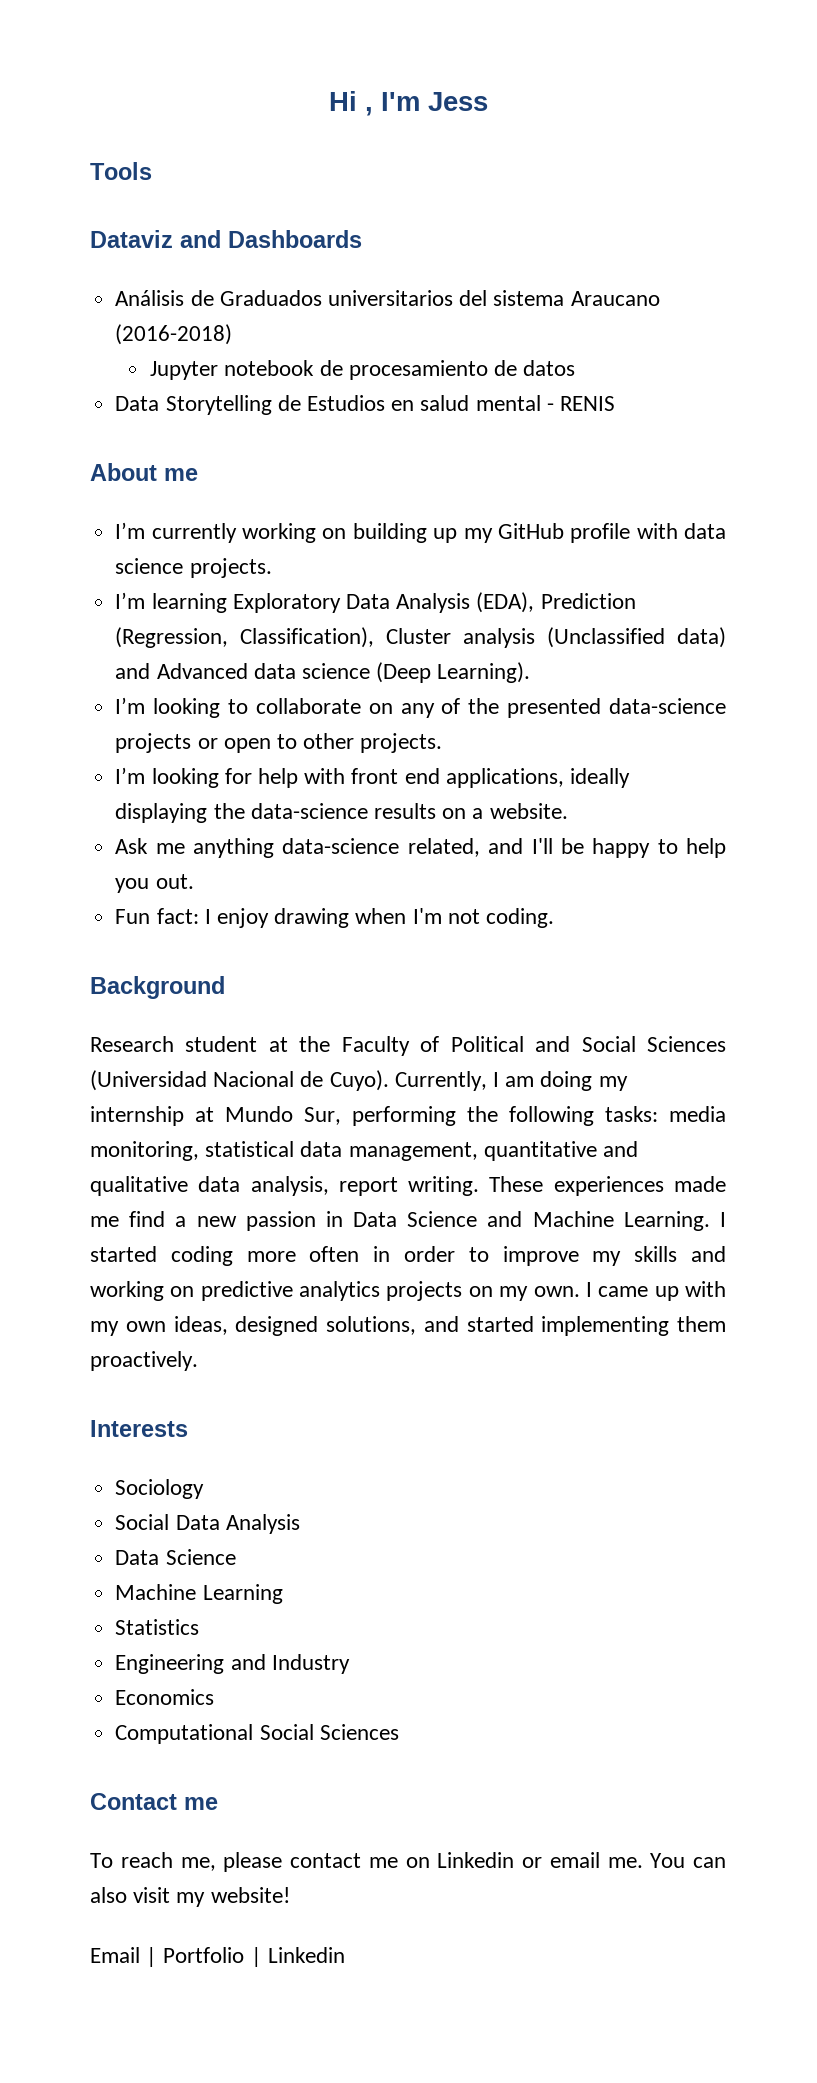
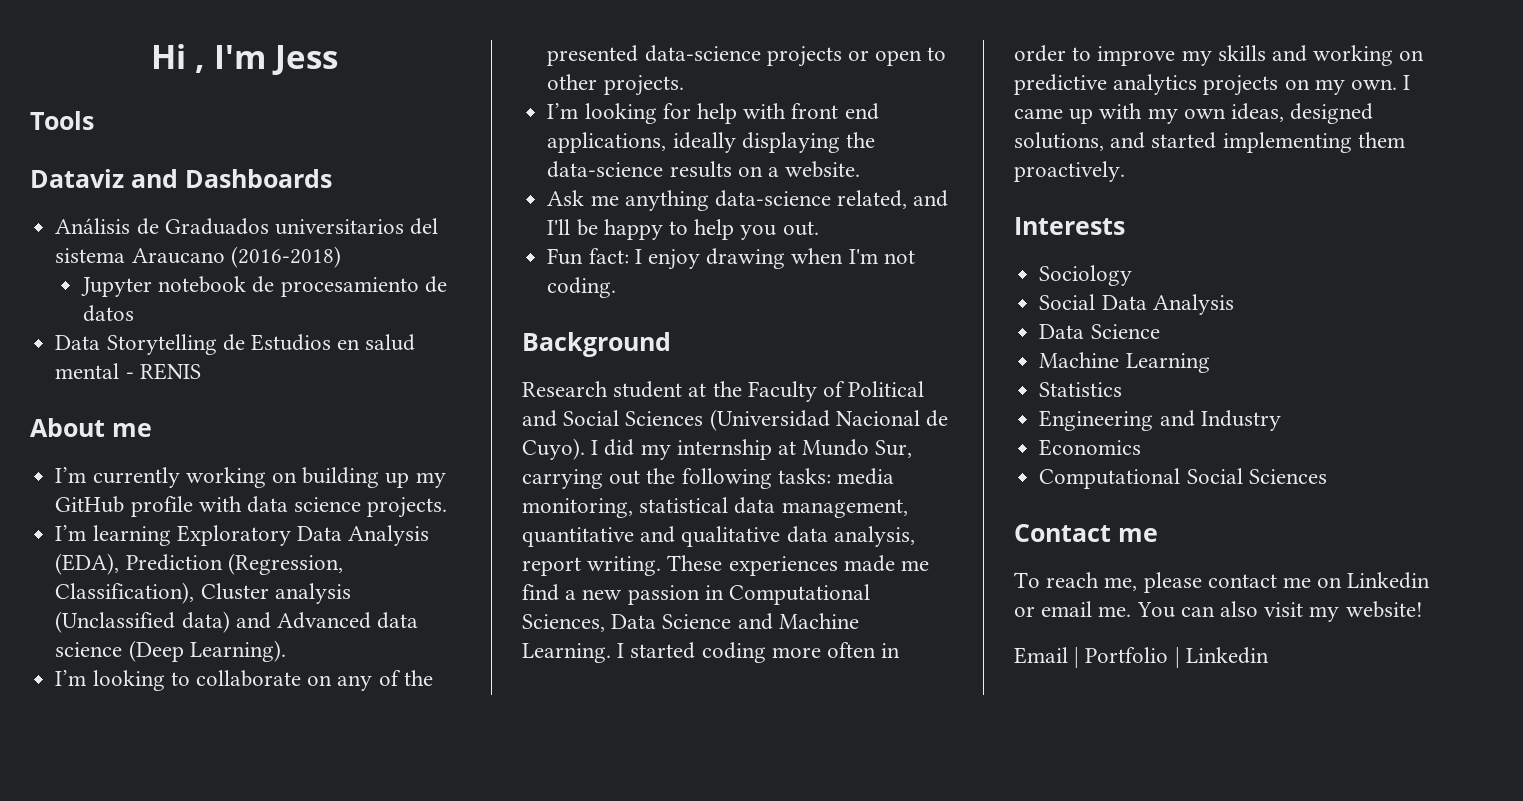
- Currently, I am doing my internship at Mundo Sur, performing the following tasks: media monitoring, statistical data management, quantitative and qualitative data analysis, report writing.
+ I did my internship at Mundo Sur, carrying out the following tasks: media monitoring, statistical data management, quantitative and qualitative data analysis, report writing.
- These experiences made me find a new passion in Data Science and Machine Learning.
+ These experiences made me find a new passion in Computational Sciences, Data Science and Machine Learning.

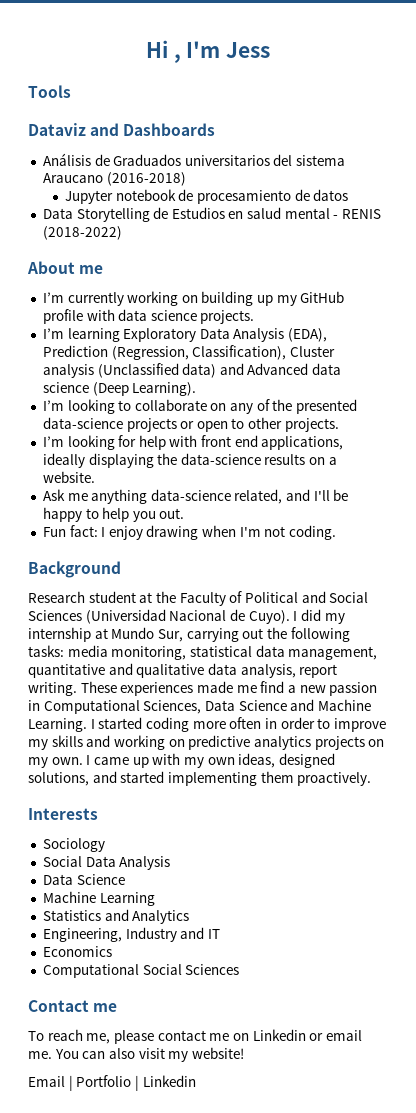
- Data Storytelling de Estudios en salud mental - RENIS
+ Data Storytelling de Estudios en salud mental - RENIS (2018-2022)
- Statistics
- Engineering and Industry
+ Statistics and Analytics
+ Engineering, Industry and IT

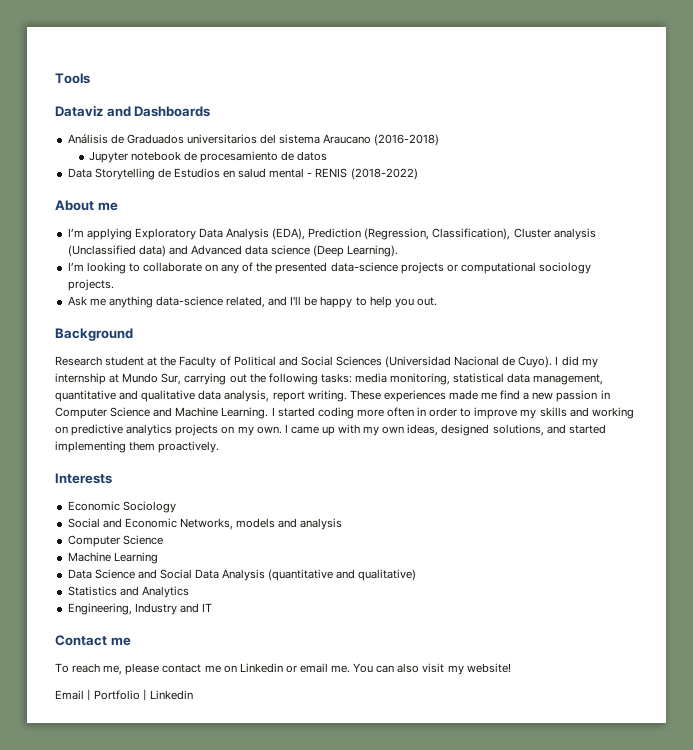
- Hi , I'm Jess
- I’m currently working on building up my GitHub profile with data science projects.
- I’m learning Exploratory Data Analysis (EDA), Prediction (Regression, Classification), Cluster analysis (Unclassified data) and Advanced data science (Deep Learning).
+ I’m applying Exploratory Data Analysis (EDA), Prediction (Regression, Classification), Cluster analysis (Unclassified data) and Advanced data science (Deep Learning).
- I’m looking to collaborate on any of the presented data-science projects or open to other projects.
- I’m looking for help with front end applications, ideally displaying the data-science results on a website.
+ I’m looking to collaborate on any of the presented data-science projects or computational sociology projects.
- Fun fact: I enjoy drawing when I'm not coding.
- These experiences made me find a new passion in Computational Sciences, Data Science and Machine Learning.
+ These experiences made me find a new passion in Computer Science and Machine Learning.
- Sociology
+ Economic Sociology
- Social Data Analysis
- Data Science
+ Social and Economic Networks, models and analysis
+ Computer Science
  Machine Learning
+ Data Science and Social Data Analysis (quantitative and qualitative)
- Economics
- Computational Social Sciences

